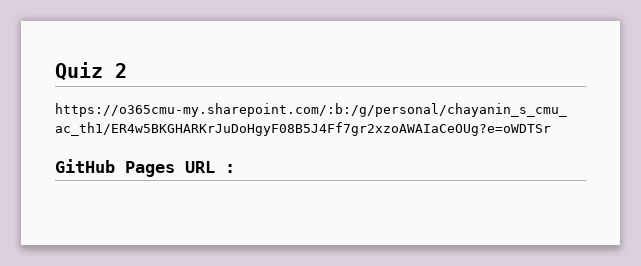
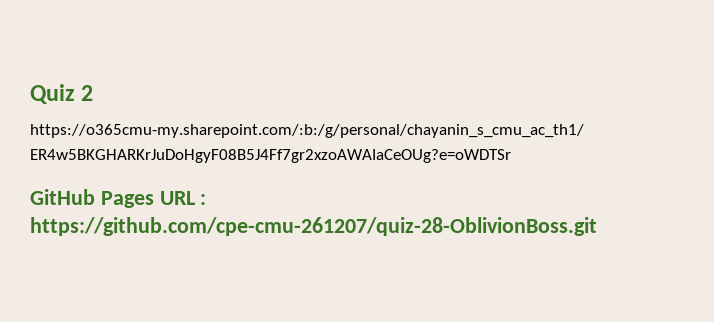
- GitHub Pages URL :
+ GitHub Pages URL : https://github.com/cpe-cmu-261207/quiz-28-OblivionBoss.git

